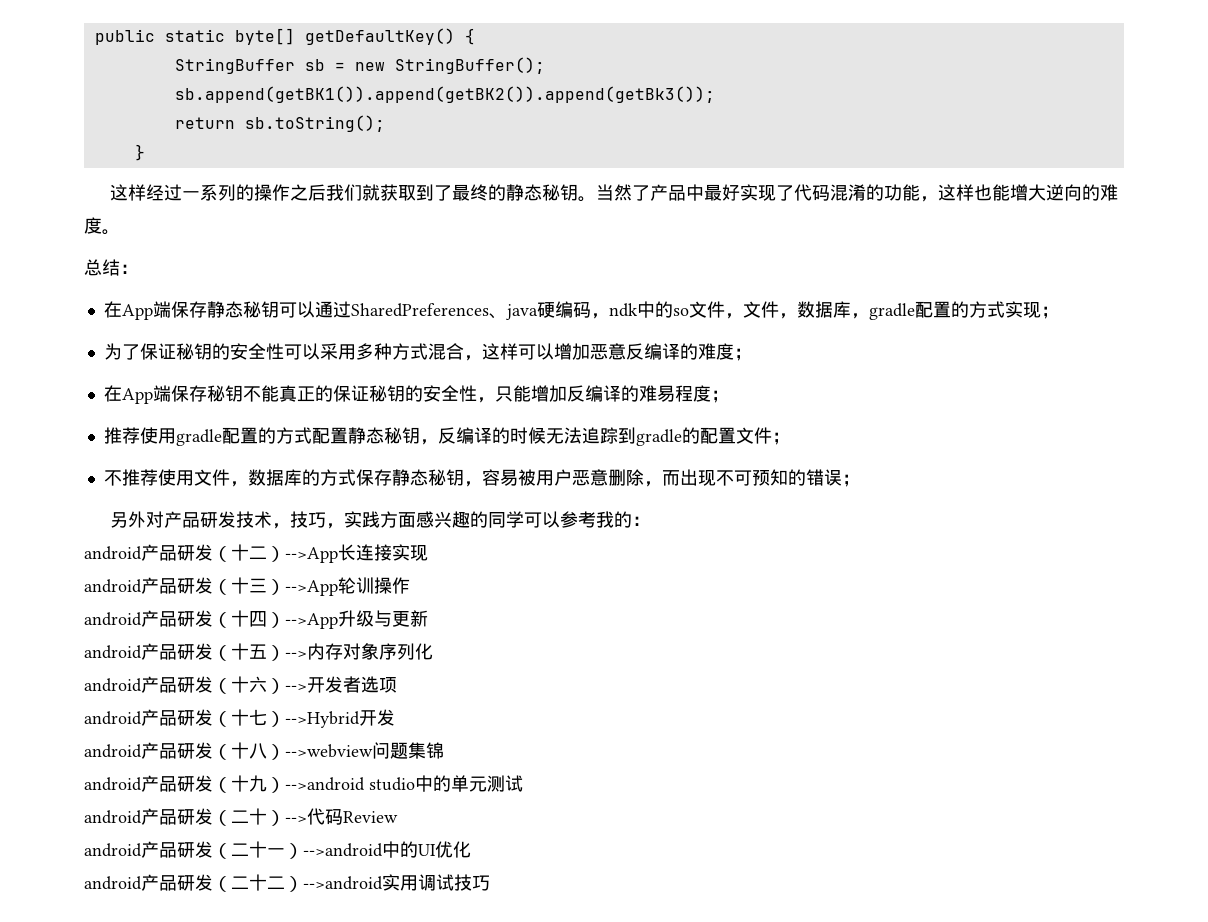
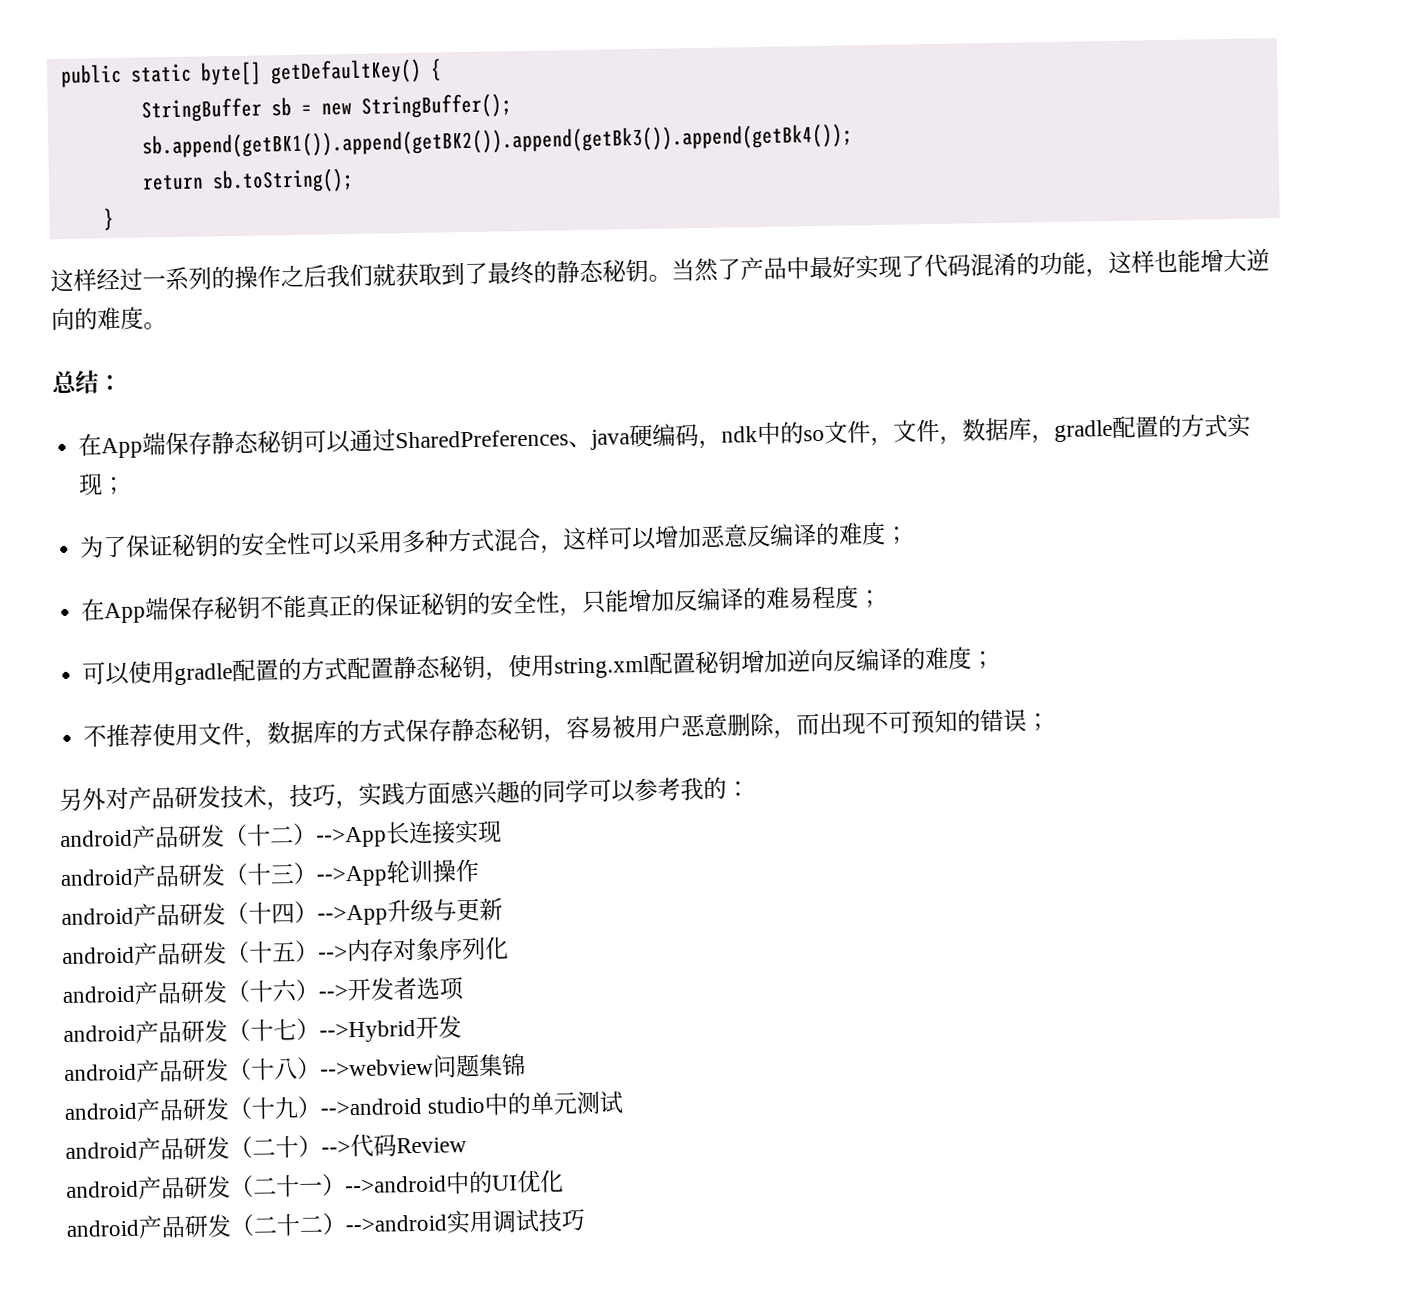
- sb.append(getBK1()).append(getBK2()).append(getBk3());
+ sb.append(getBK1()).append(getBK2()).append(getBk3()).append(getBk4());
- 推荐使用gradle配置的方式配置静态秘钥，反编译的时候无法追踪到gradle的配置文件；
+ 可以使用gradle配置的方式配置静态秘钥，使用string.xml配置秘钥增加逆向反编译的难度；

